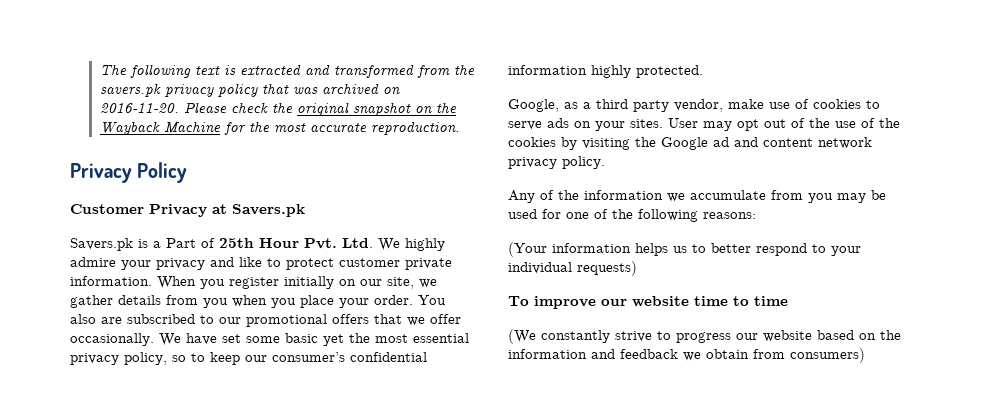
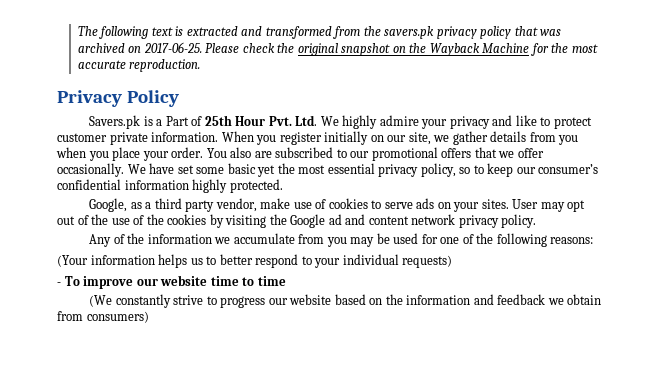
- The following text is extracted and transformed from the savers.pk privacy policy that was archived on 2016-11-20.
+ The following text is extracted and transformed from the savers.pk privacy policy that was archived on 2017-06-25.
- Customer Privacy at Savers.pk
- To improve our website time to time
+ - To improve our website time to time

